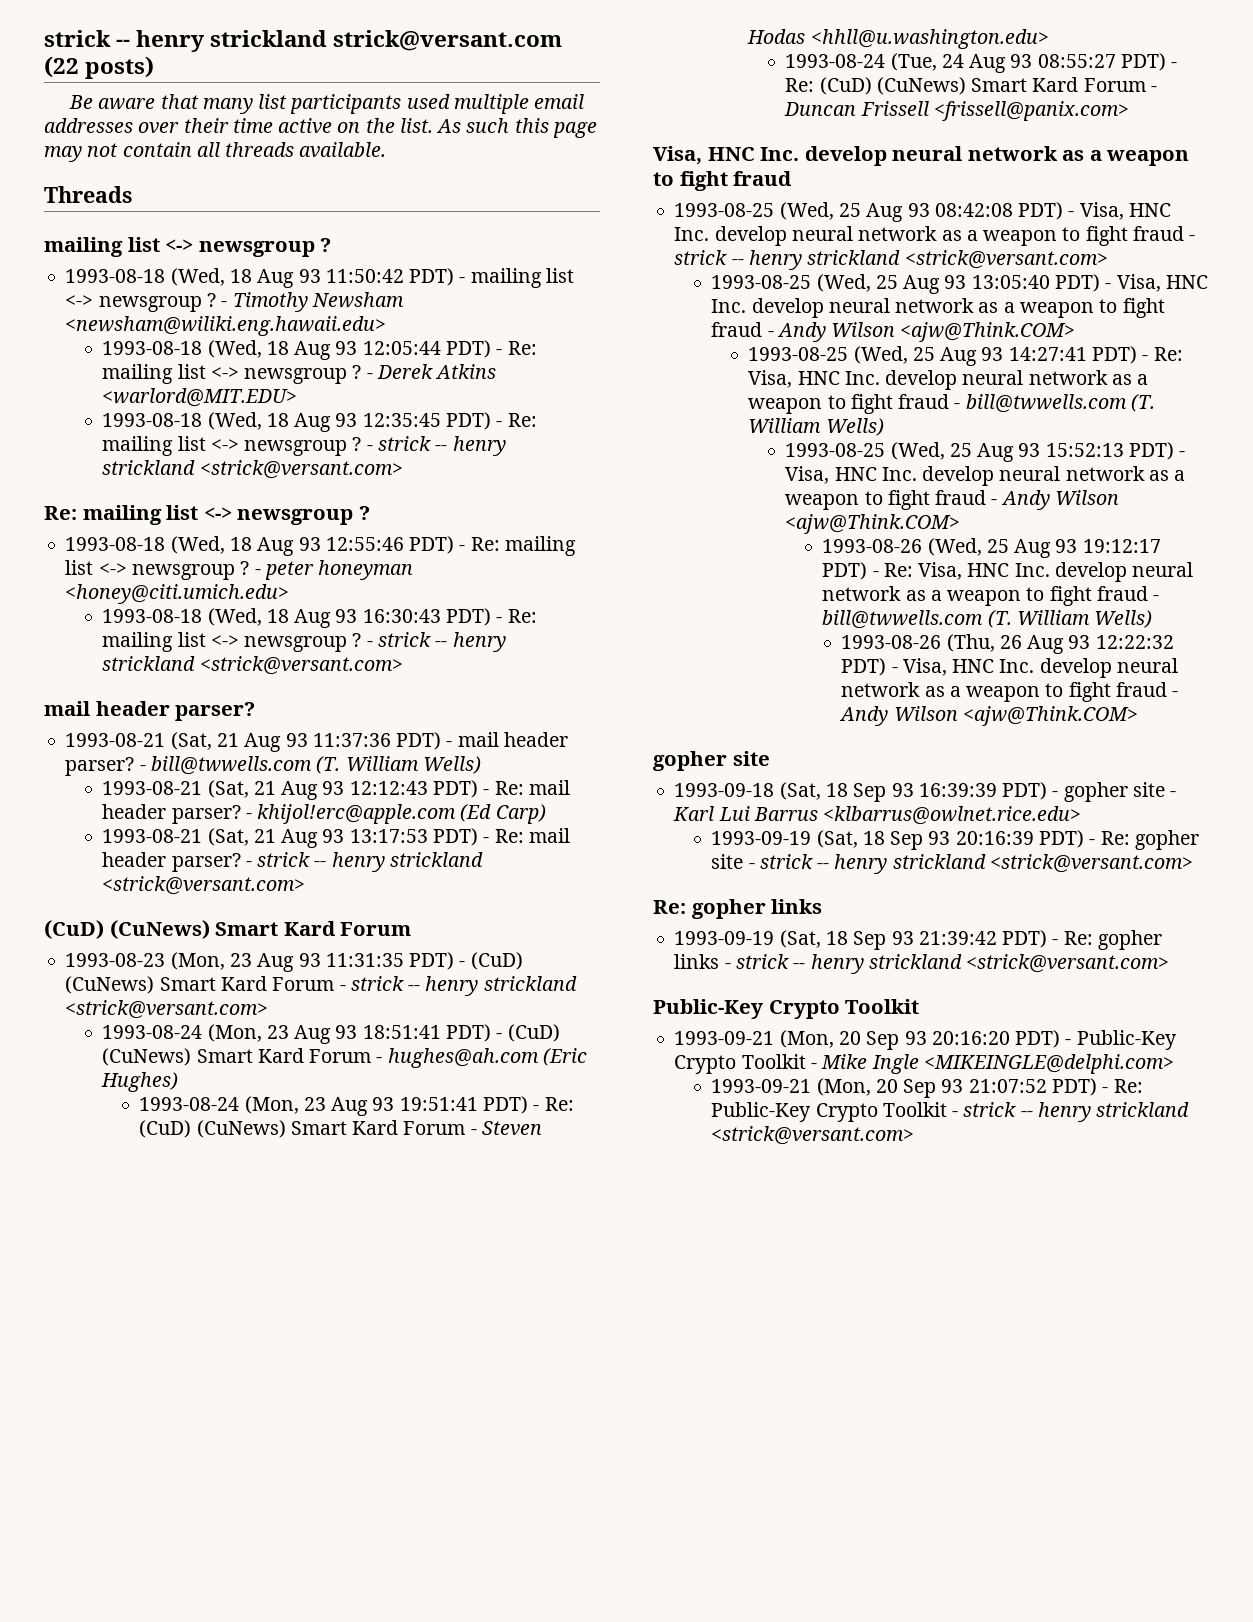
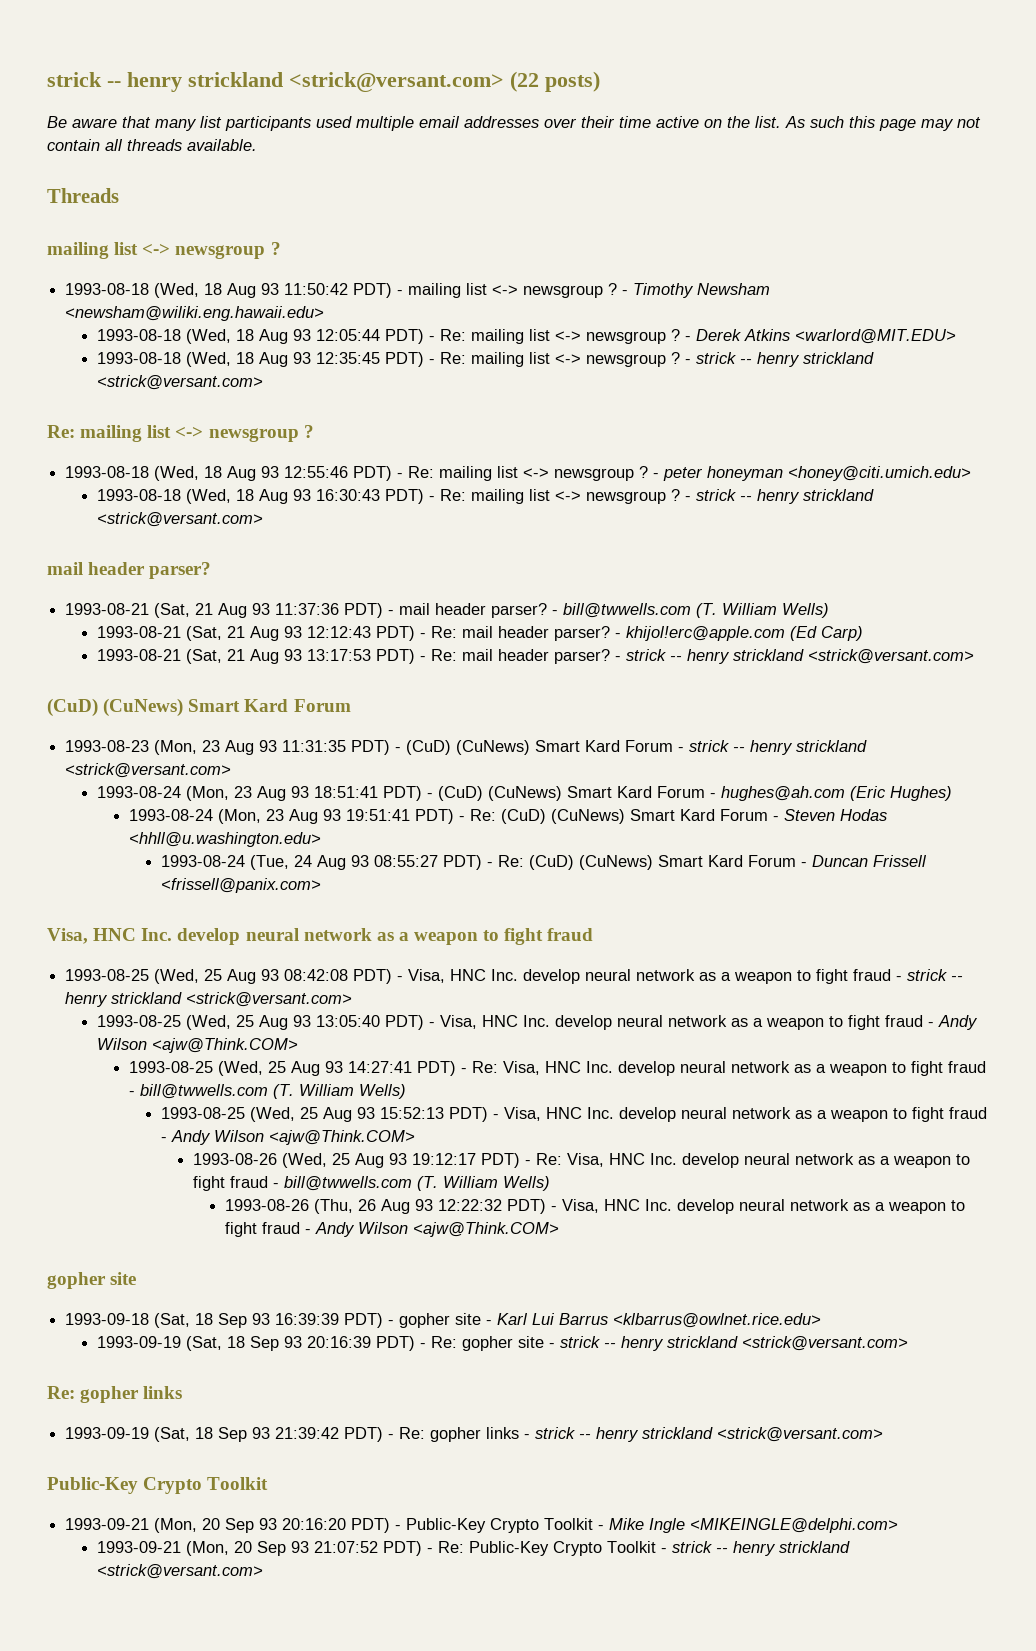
- strick -- henry strickland strick@versant.com (22 posts)
+ strick -- henry strickland <strick@versant.com> (22 posts)

